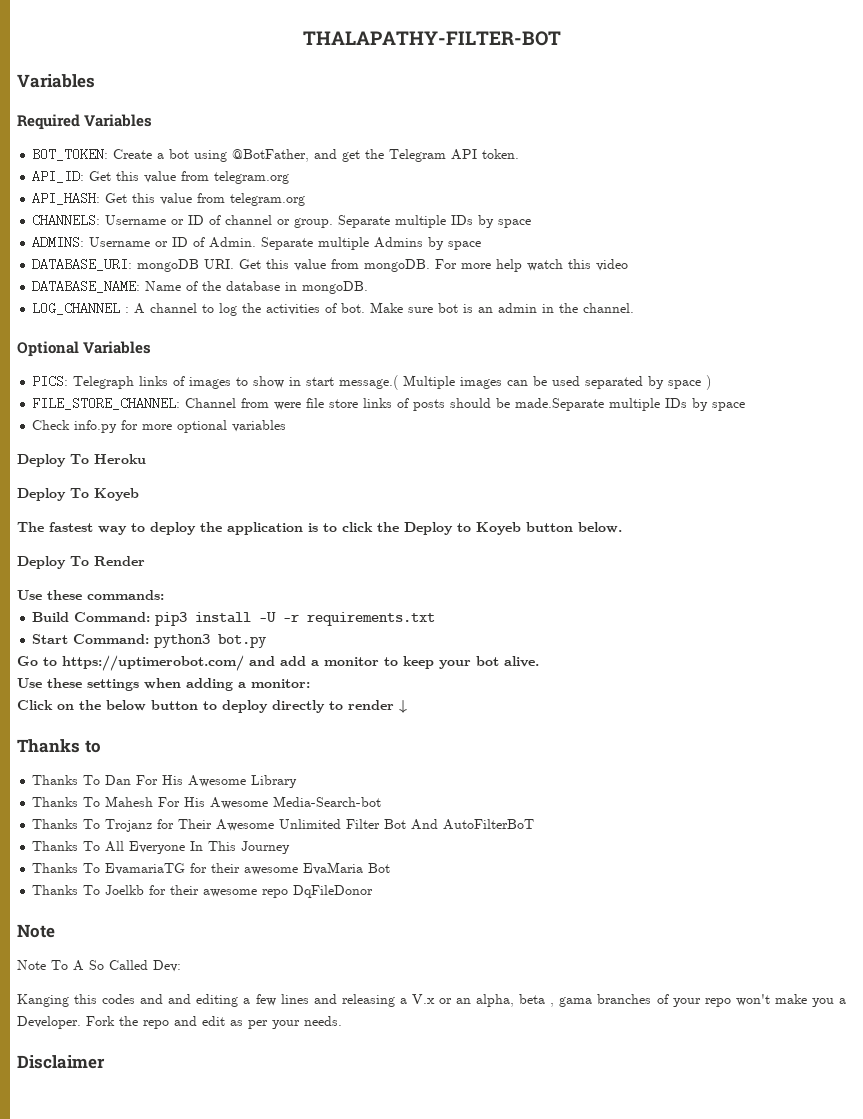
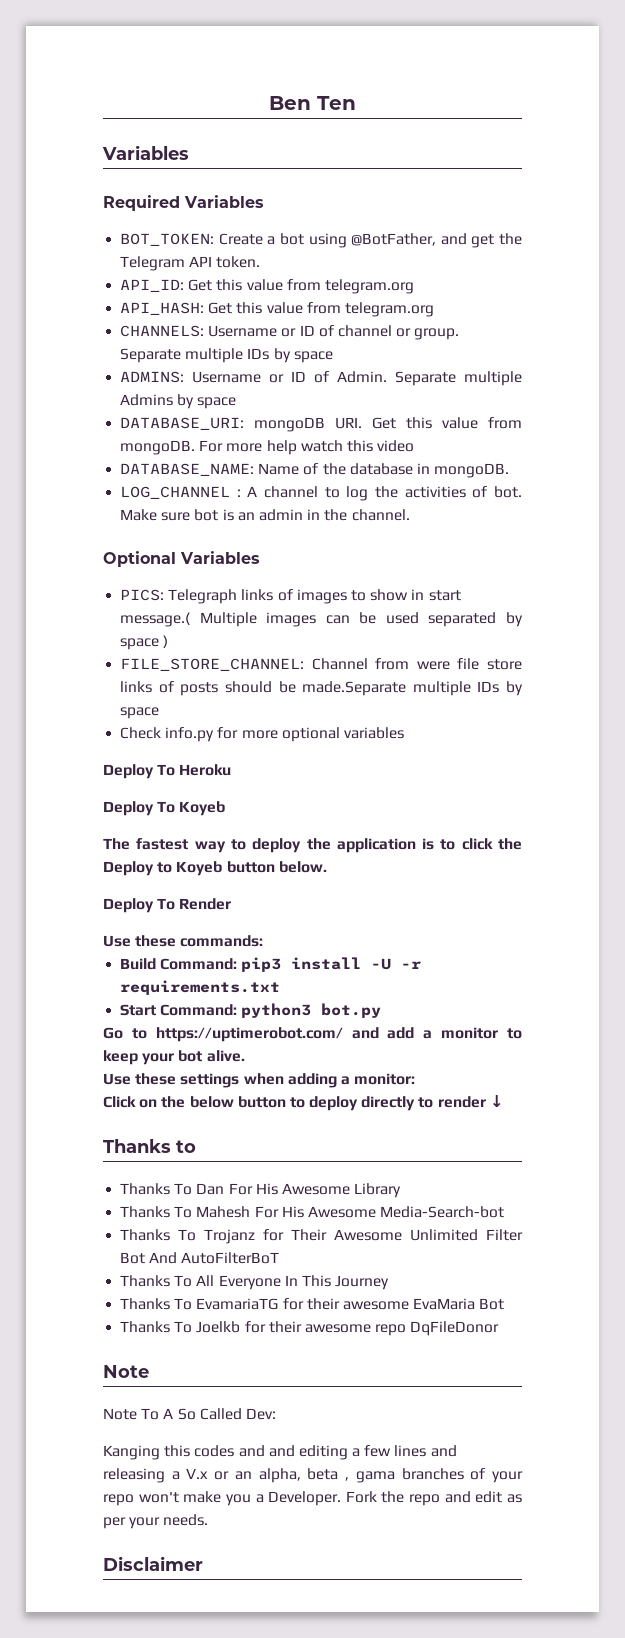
- THALAPATHY-FILTER-BOT
+ Ben Ten

